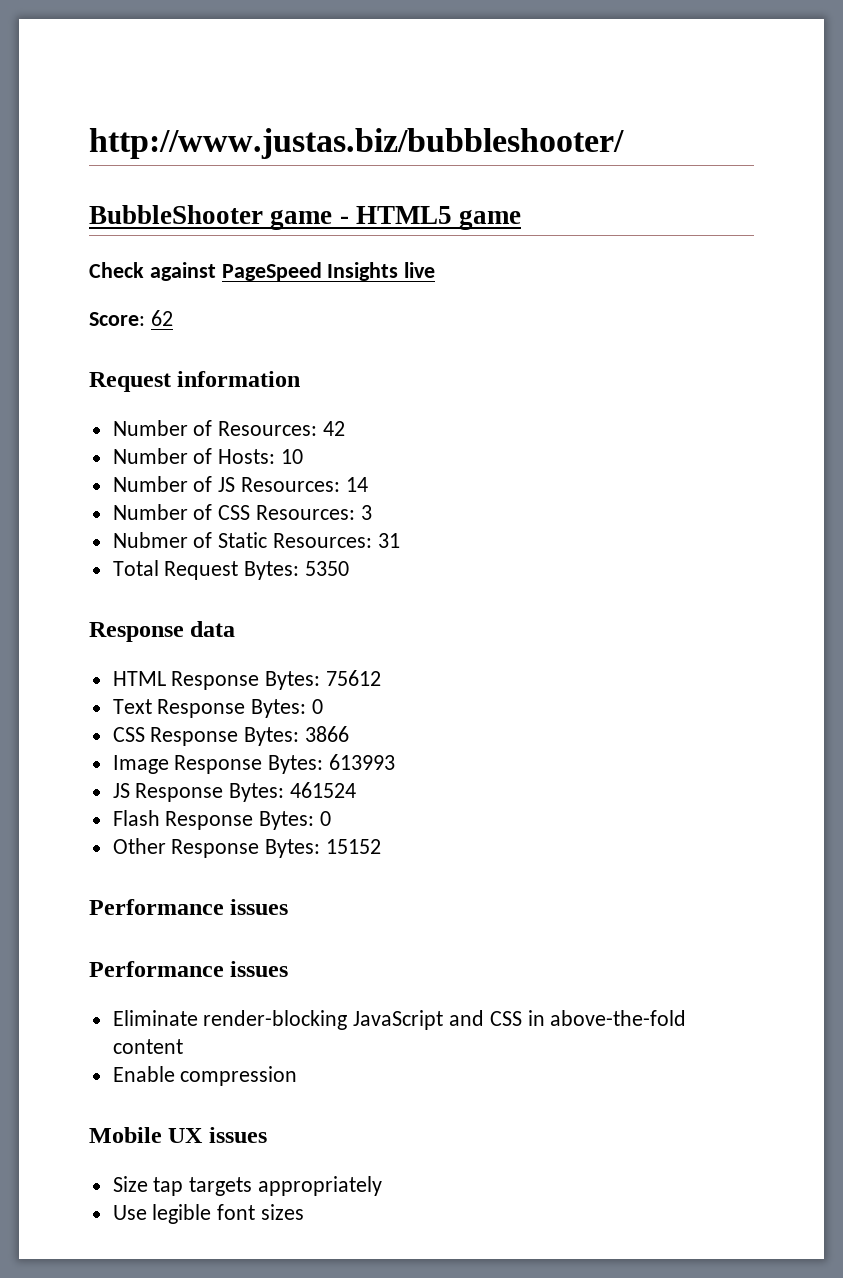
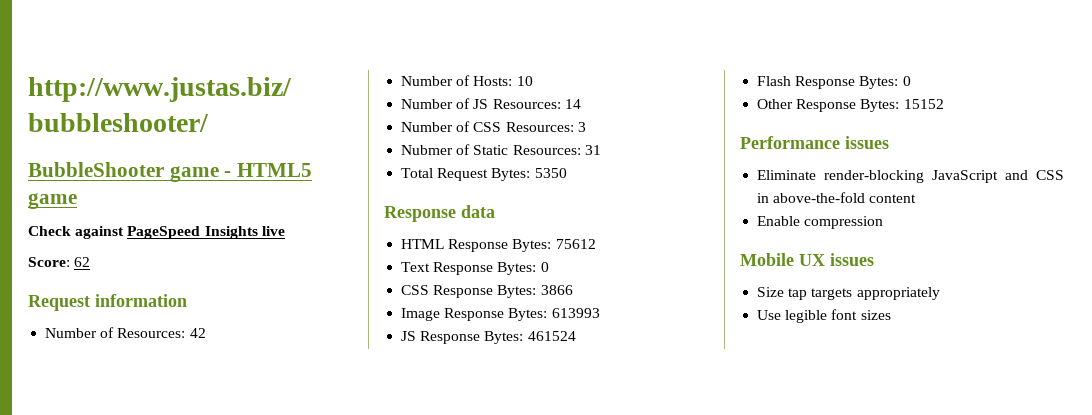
  Other Response Bytes: 15152
- Performance issues

